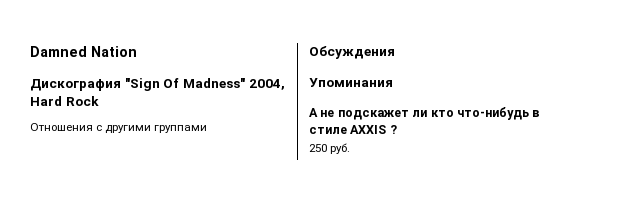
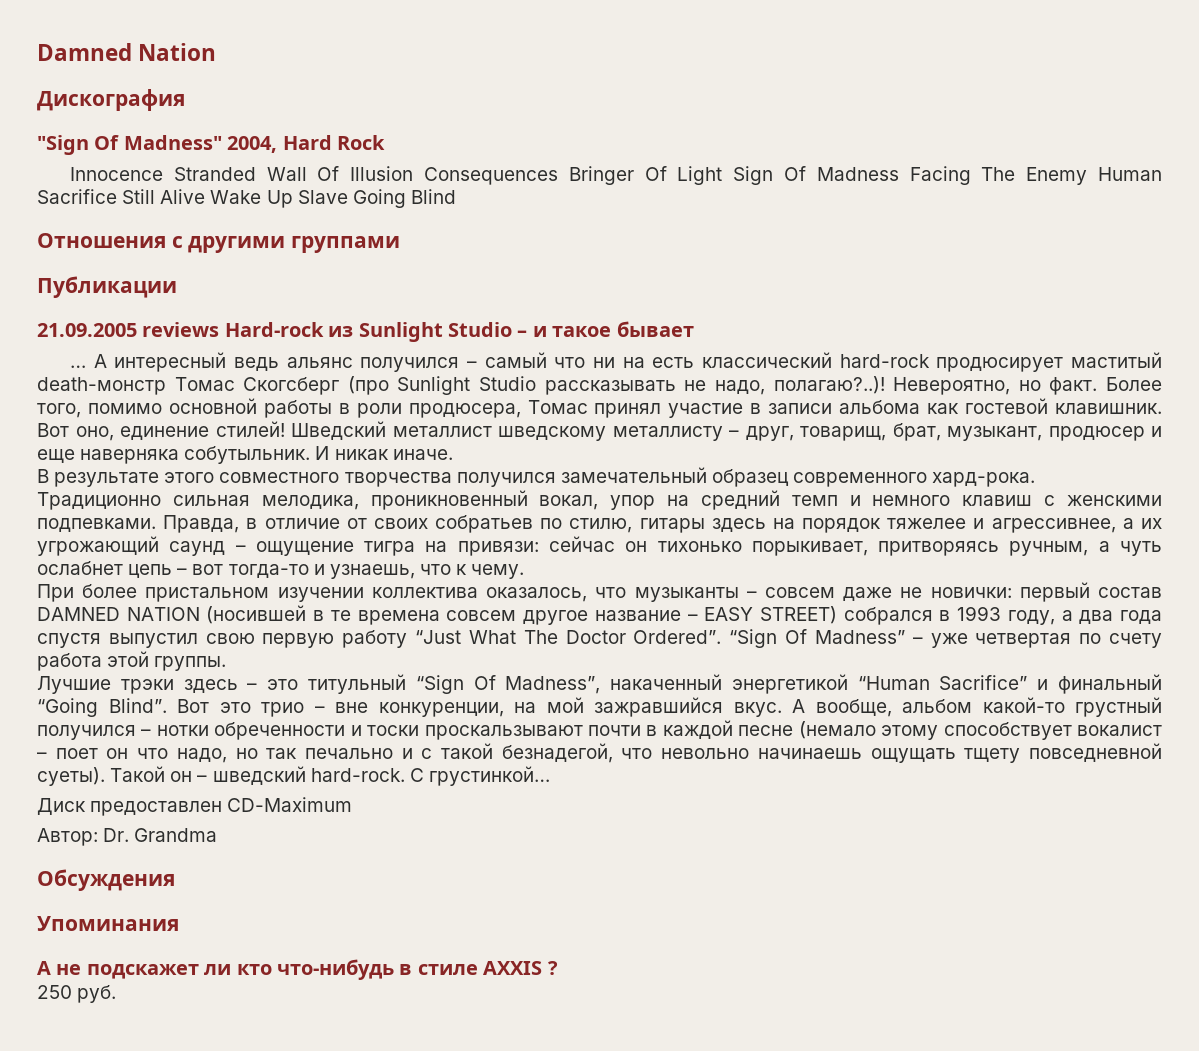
- Дискография "Sign Of Madness" 2004, Hard Rock
+ Дискография
+ "Sign Of Madness" 2004, Hard Rock
+ Innocence Stranded Wall Of Illusion Consequences Bringer Of Light Sign Of Madness Facing The Enemy Human Sacrifice Still Alive Wake Up Slave Going Blind
  Отношения с другими группами
+ Публикации
+ 21.09.2005 reviews Hard-rock из Sunlight Studio – и такое бывает
+ … А интересный ведь альянс получился – самый что ни на есть классический hard-rock продюсирует маститый death-монстр Томас Скогсберг (про Sunlight Studio рассказывать не надо, полагаю?..)! Невероятно, но факт. Более того, помимо основной работы в роли продюсера, Томас принял участие в записи альбома как гостевой клавишник. Вот оно, единение стилей! Шведский металлист шведскому металлисту – друг, товарищ, брат, музыкант, продюсер и еще наверняка собутыльник. И никак иначе.
+ В результате этого совместного творчества получился замечательный образец современного хард-рока. Традиционно сильная мелодика, проникновенный вокал, упор на средний темп и немного клавиш с женскими подпевками. Правда, в отличие от своих собратьев по стилю, гитары здесь на порядок тяжелее и агрессивнее, а их угрожающий саунд – ощущение тигра на привязи: сейчас он тихонько порыкивает, притворяясь ручным, а чуть ослабнет цепь – вот тогда-то и узнаешь, что к чему.
+ При более пристальном изучении коллектива оказалось, что музыканты – совсем даже не новички: первый состав DAMNED NATION (носившей в те времена совсем другое название – EASY STREET) собрался в 1993 году, а два года спустя выпустил свою первую работу “Just What The Doctor Ordered”. “Sign Of Madness” – уже четвертая по счету работа этой группы.
+ Лучшие трэки здесь – это титульный “Sign Of Madness”, накаченный энергетикой “Human Sacrifice” и финальный “Going Blind”. Вот это трио – вне конкуренции, на мой зажравшийся вкус. А вообще, альбом какой-то грустный получился – нотки обреченности и тоски проскальзывают почти в каждой песне (немало этому способствует вокалист – поет он что надо, но так печально и с такой безнадегой, что невольно начинаешь ощущать тщету повседневной суеты). Такой он – шведский hard-rock. С грустинкой…
+ Диск предоставлен CD-Maximum
+ Автор: Dr. Grandma

